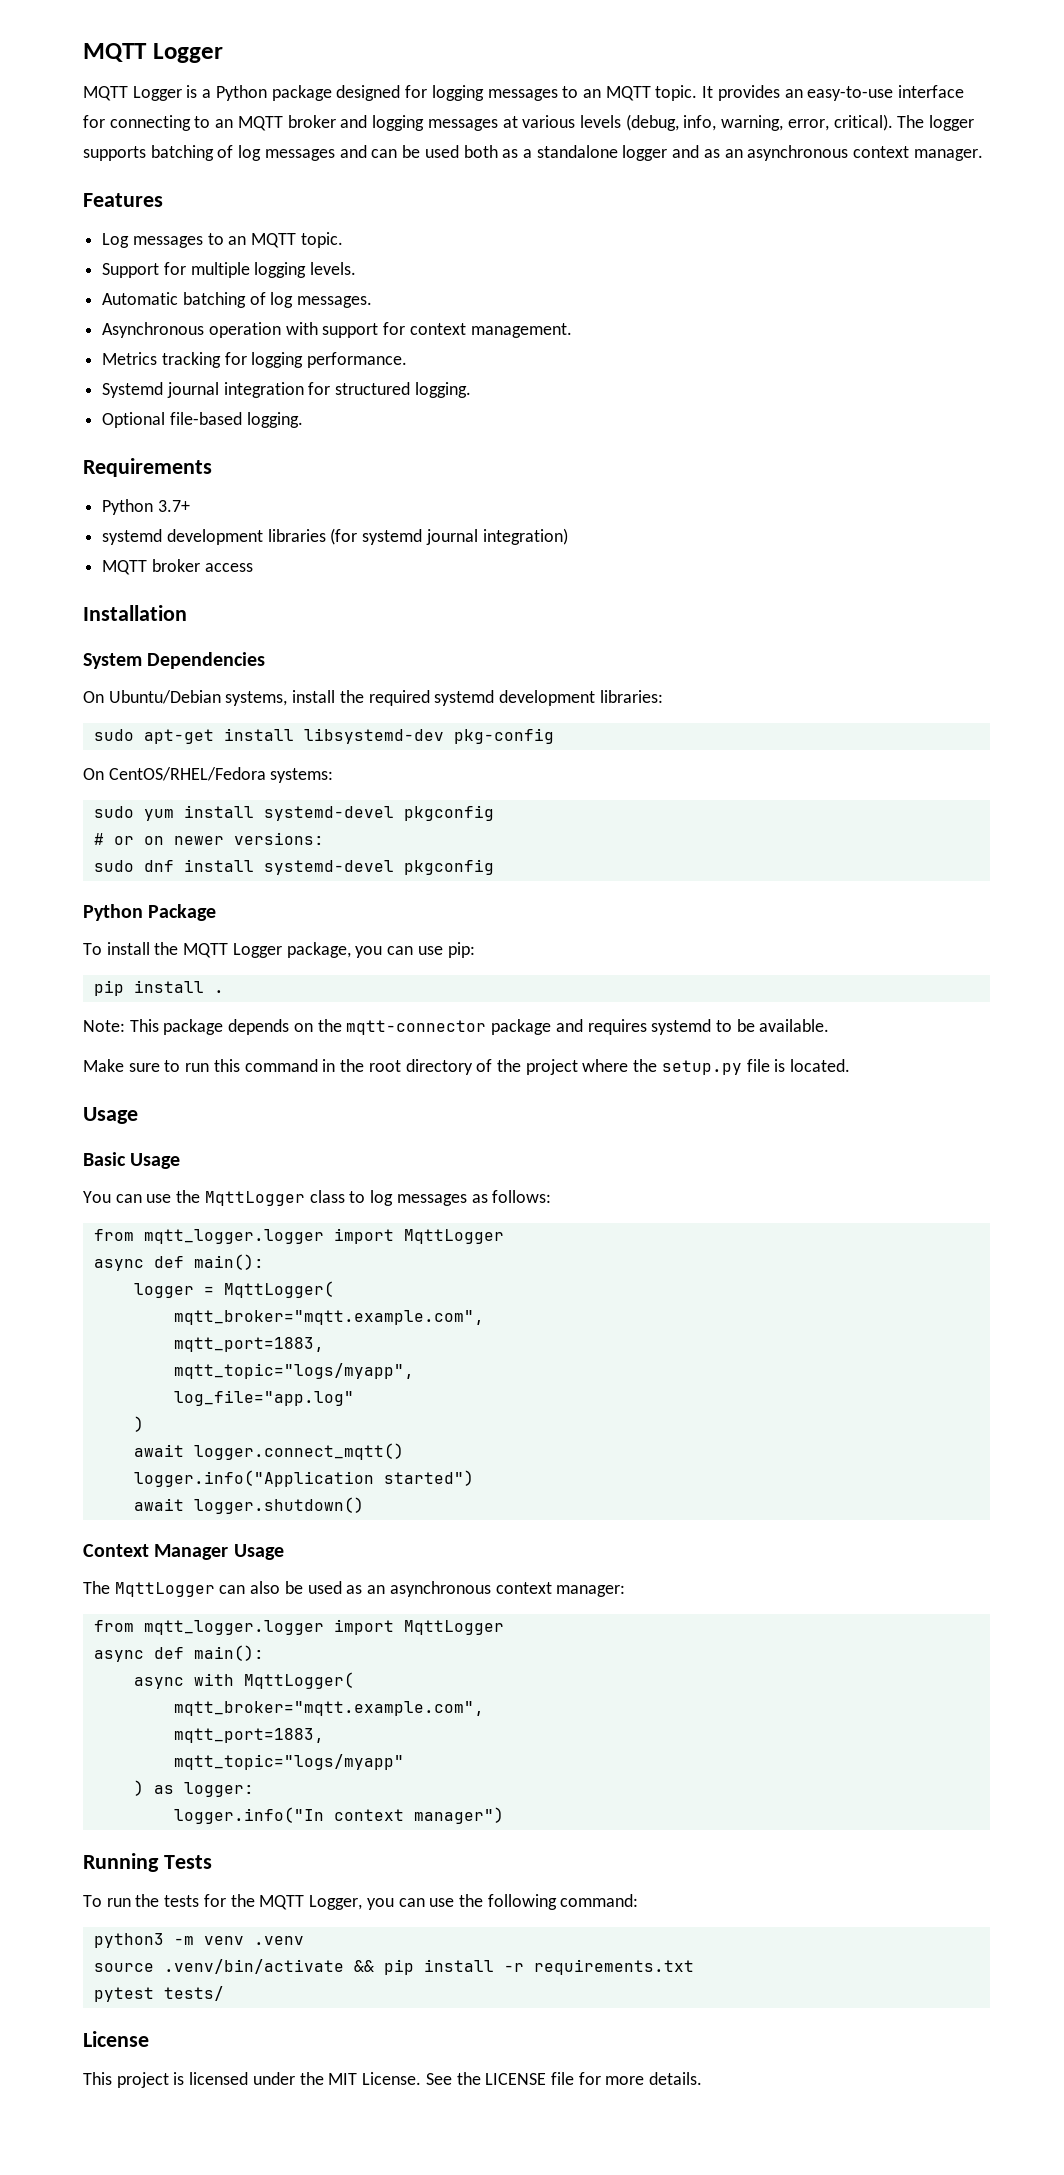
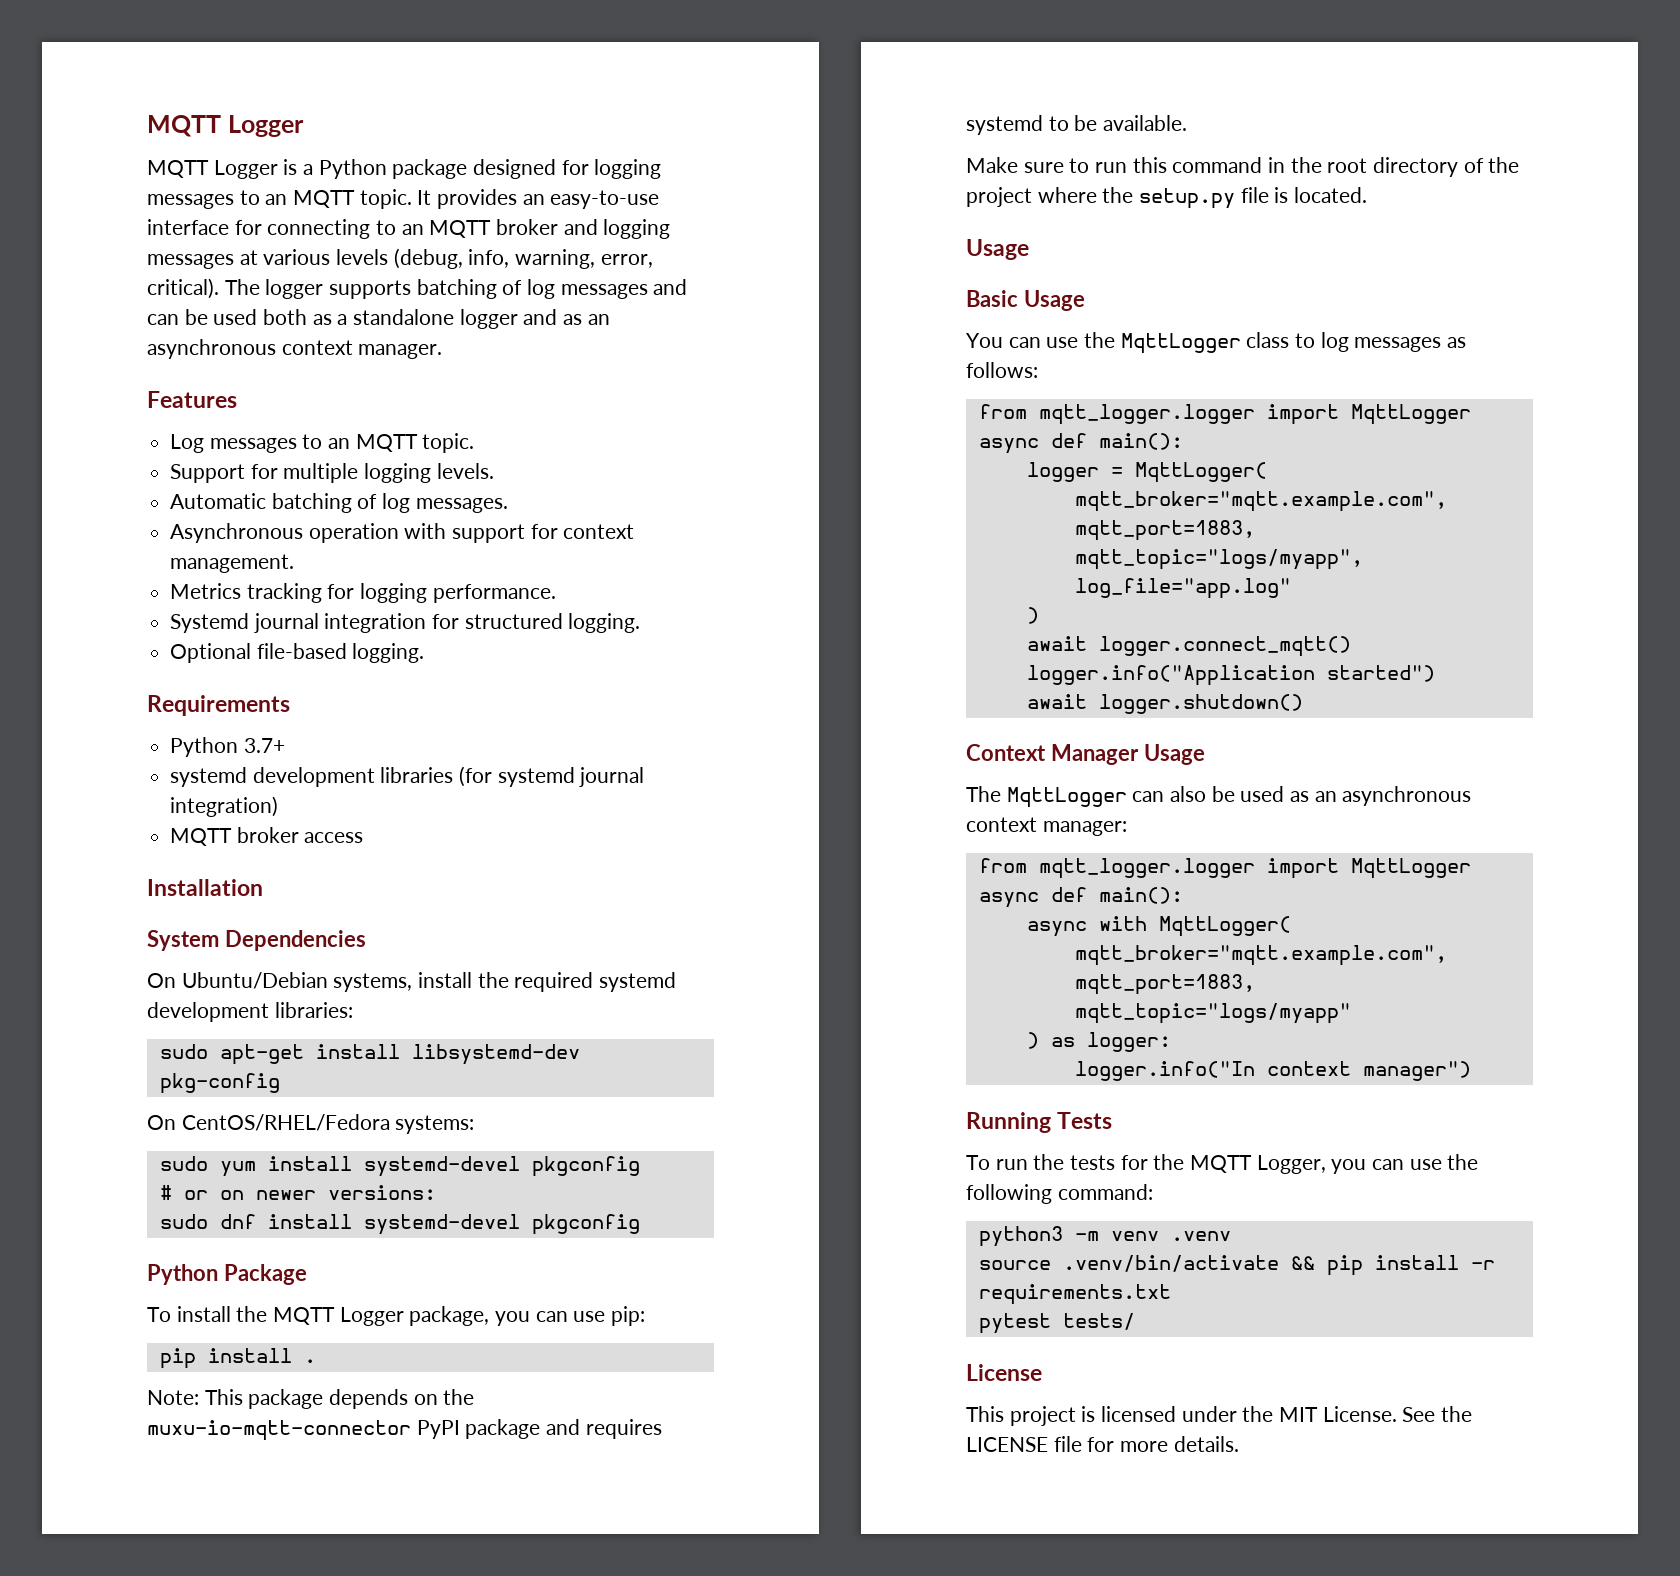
- Note: This package depends on the mqtt-connector package and requires systemd to be available.
+ Note: This package depends on the muxu-io-mqtt-connector PyPI package and requires systemd to be available.

